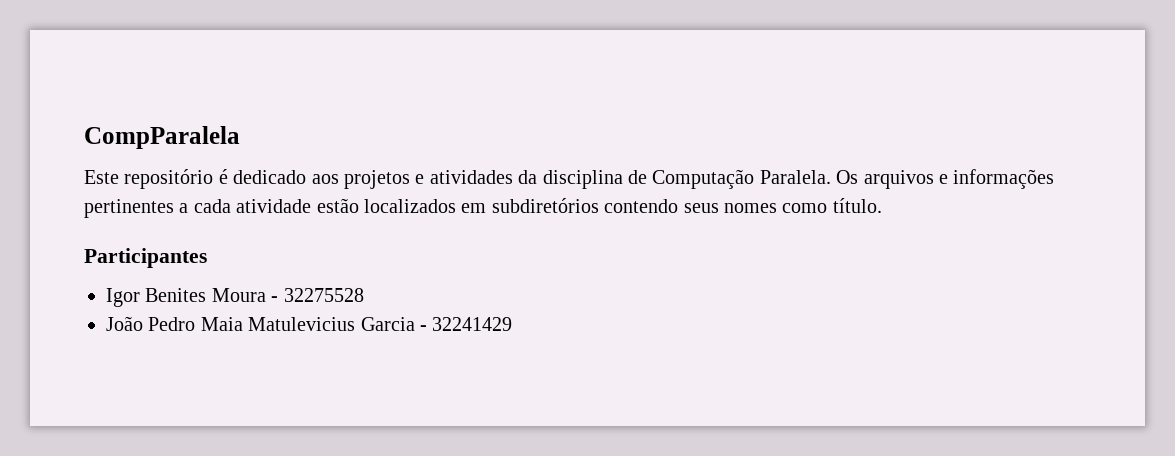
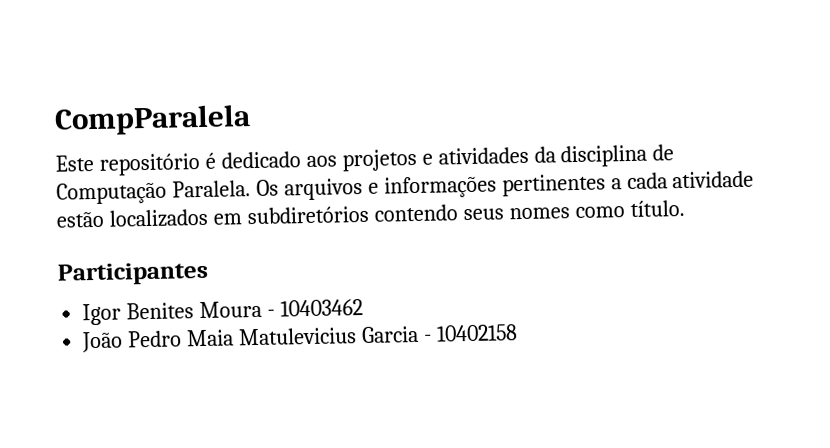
- Igor Benites Moura - 32275528
+ Igor Benites Moura - 10403462
- João Pedro Maia Matulevicius Garcia - 32241429
+ João Pedro Maia Matulevicius Garcia - 10402158

